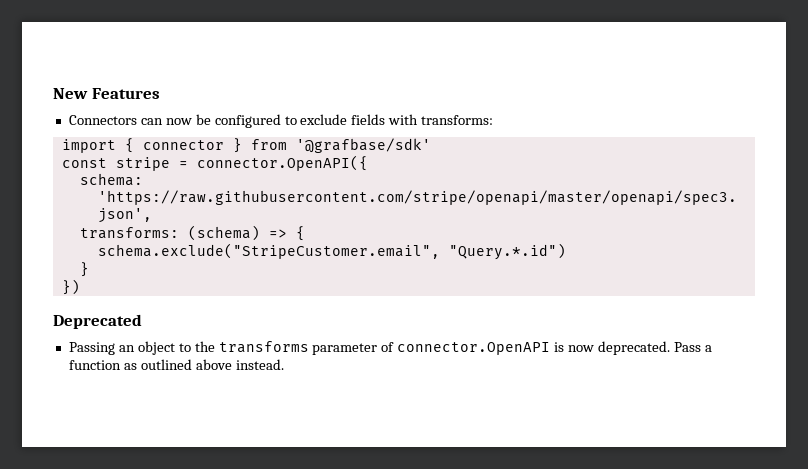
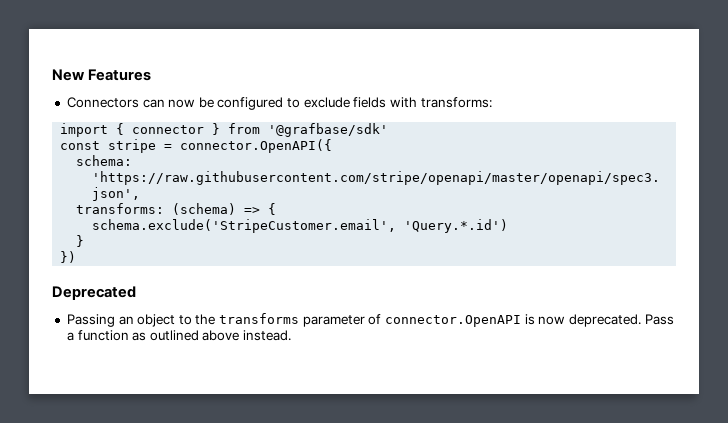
- schema.exclude("StripeCustomer.email", "Query.*.id")
+ schema.exclude('StripeCustomer.email', 'Query.*.id')

